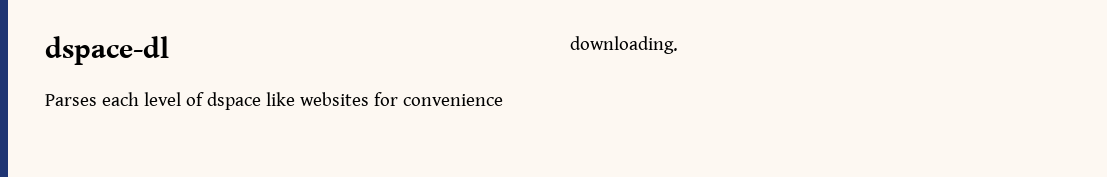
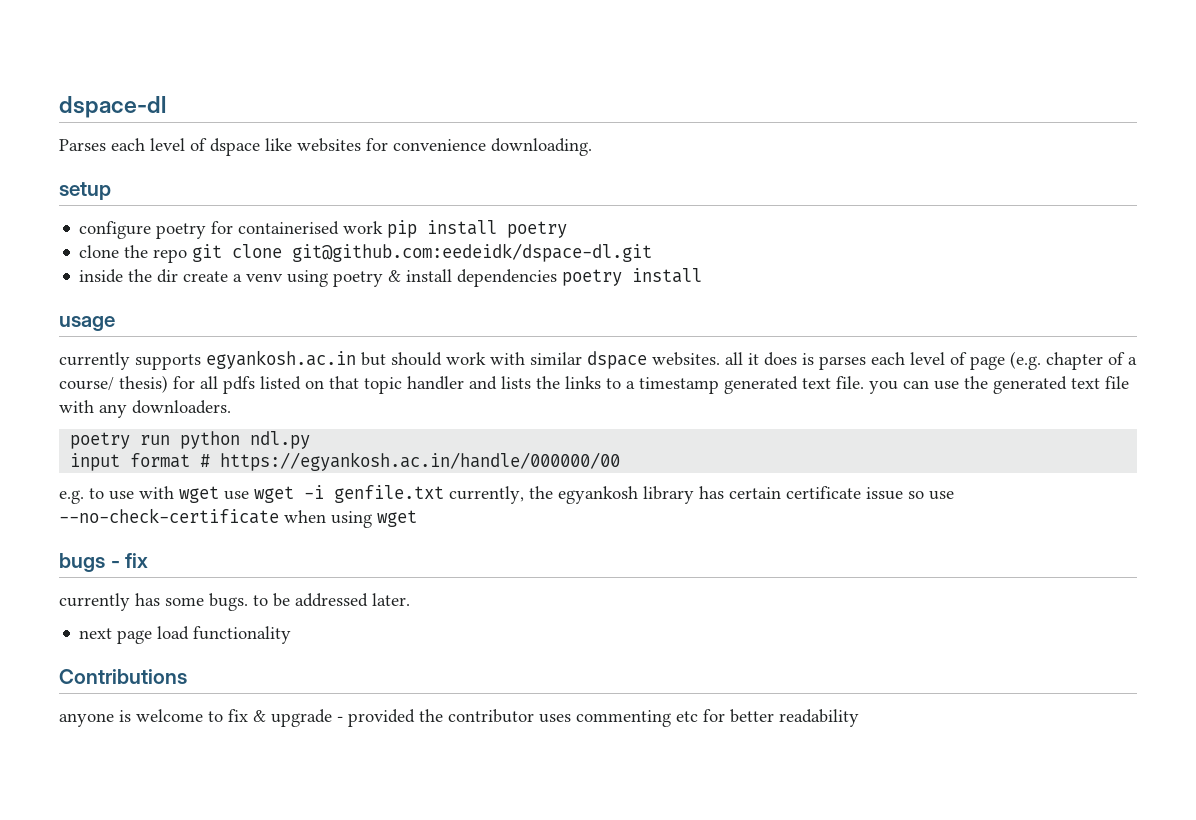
+ setup
+ configure poetry for containerised work pip install poetry
+ clone the repo git clone git@github.com:eedeidk/dspace-dl.git
+ inside the dir create a venv using poetry & install dependencies poetry install
+ usage
+ currently supports egyankosh.ac.in but should work with similar dspace websites. all it does is parses each level of page (e.g. chapter of a course/ thesis) for all pdfs listed on that topic handler and lists the links to a timestamp generated text file. you can use the generated text file with any downloaders.
+ poetry run python ndl.py
+ input format # https://egyankosh.ac.in/handle/000000/00
+ e.g. to use with wget use wget -i genfile.txt currently, the egyankosh library has certain certificate issue so use --no-check-certificate when using wget
+ bugs - fix
+ currently has some bugs. to be addressed later.
+ next page load functionality
+ Contributions
+ anyone is welcome to fix & upgrade - provided the contributor uses commenting etc for better readability

